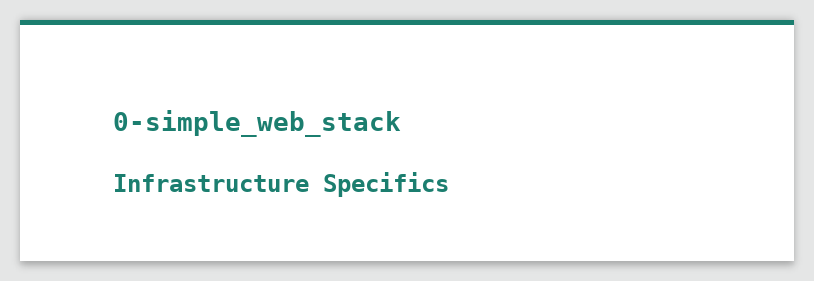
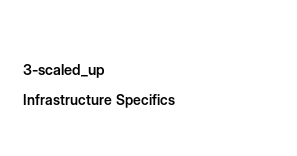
- 0-simple_web_stack
+ 3-scaled_up

